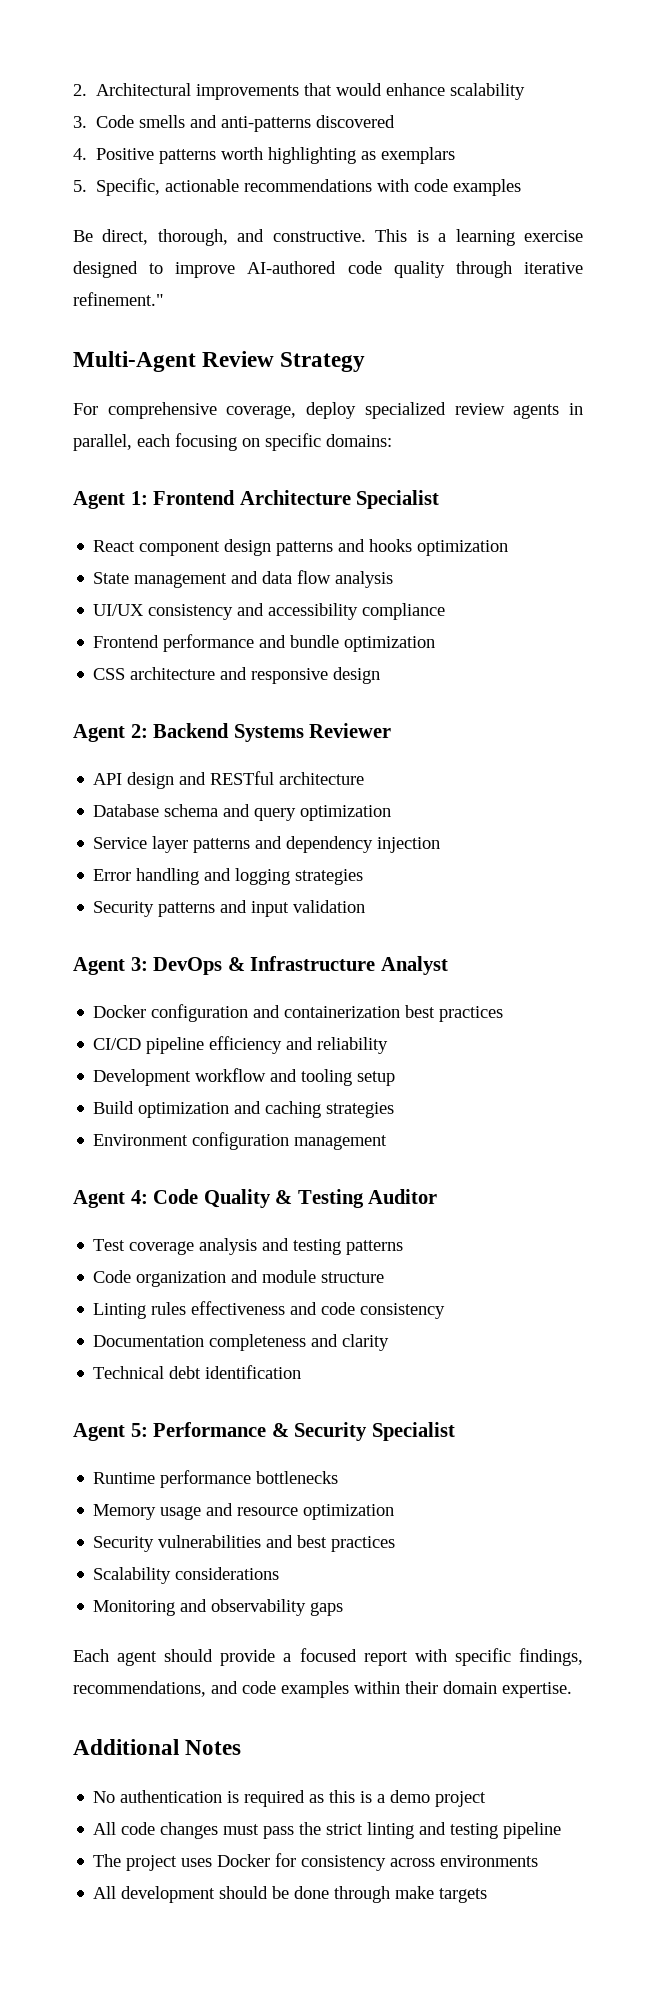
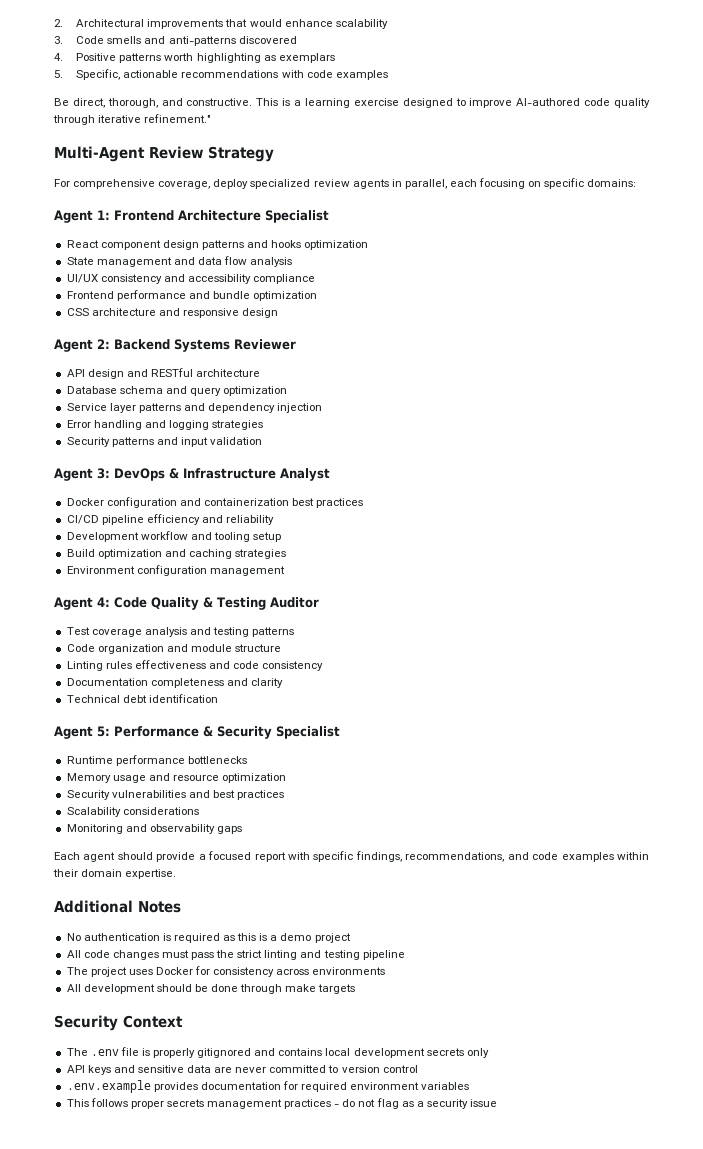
+ Security Context
+ The .env file is properly gitignored and contains local development secrets only
+ API keys and sensitive data are never committed to version control
+ .env.example provides documentation for required environment variables
+ This follows proper secrets management practices - do not flag as a security issue

